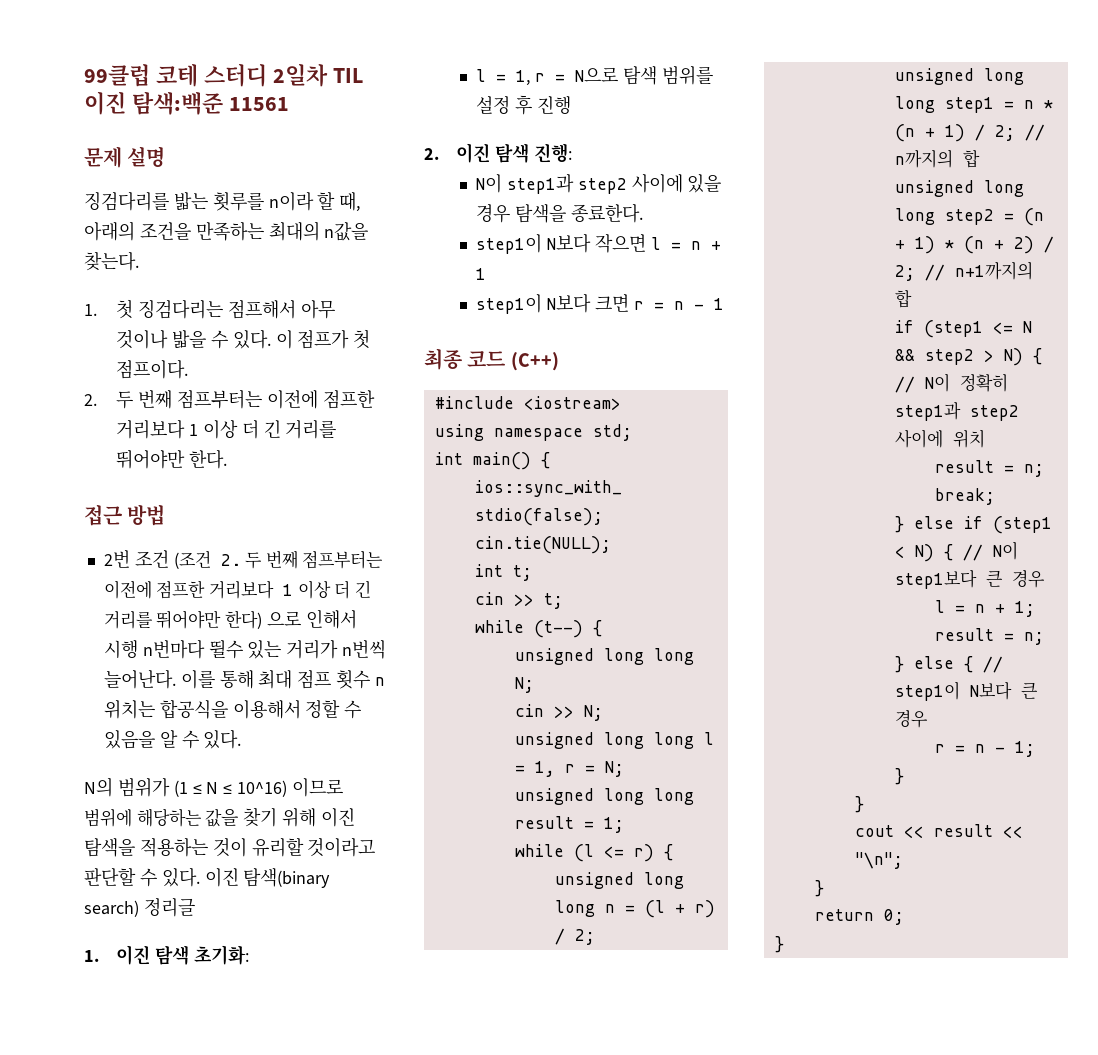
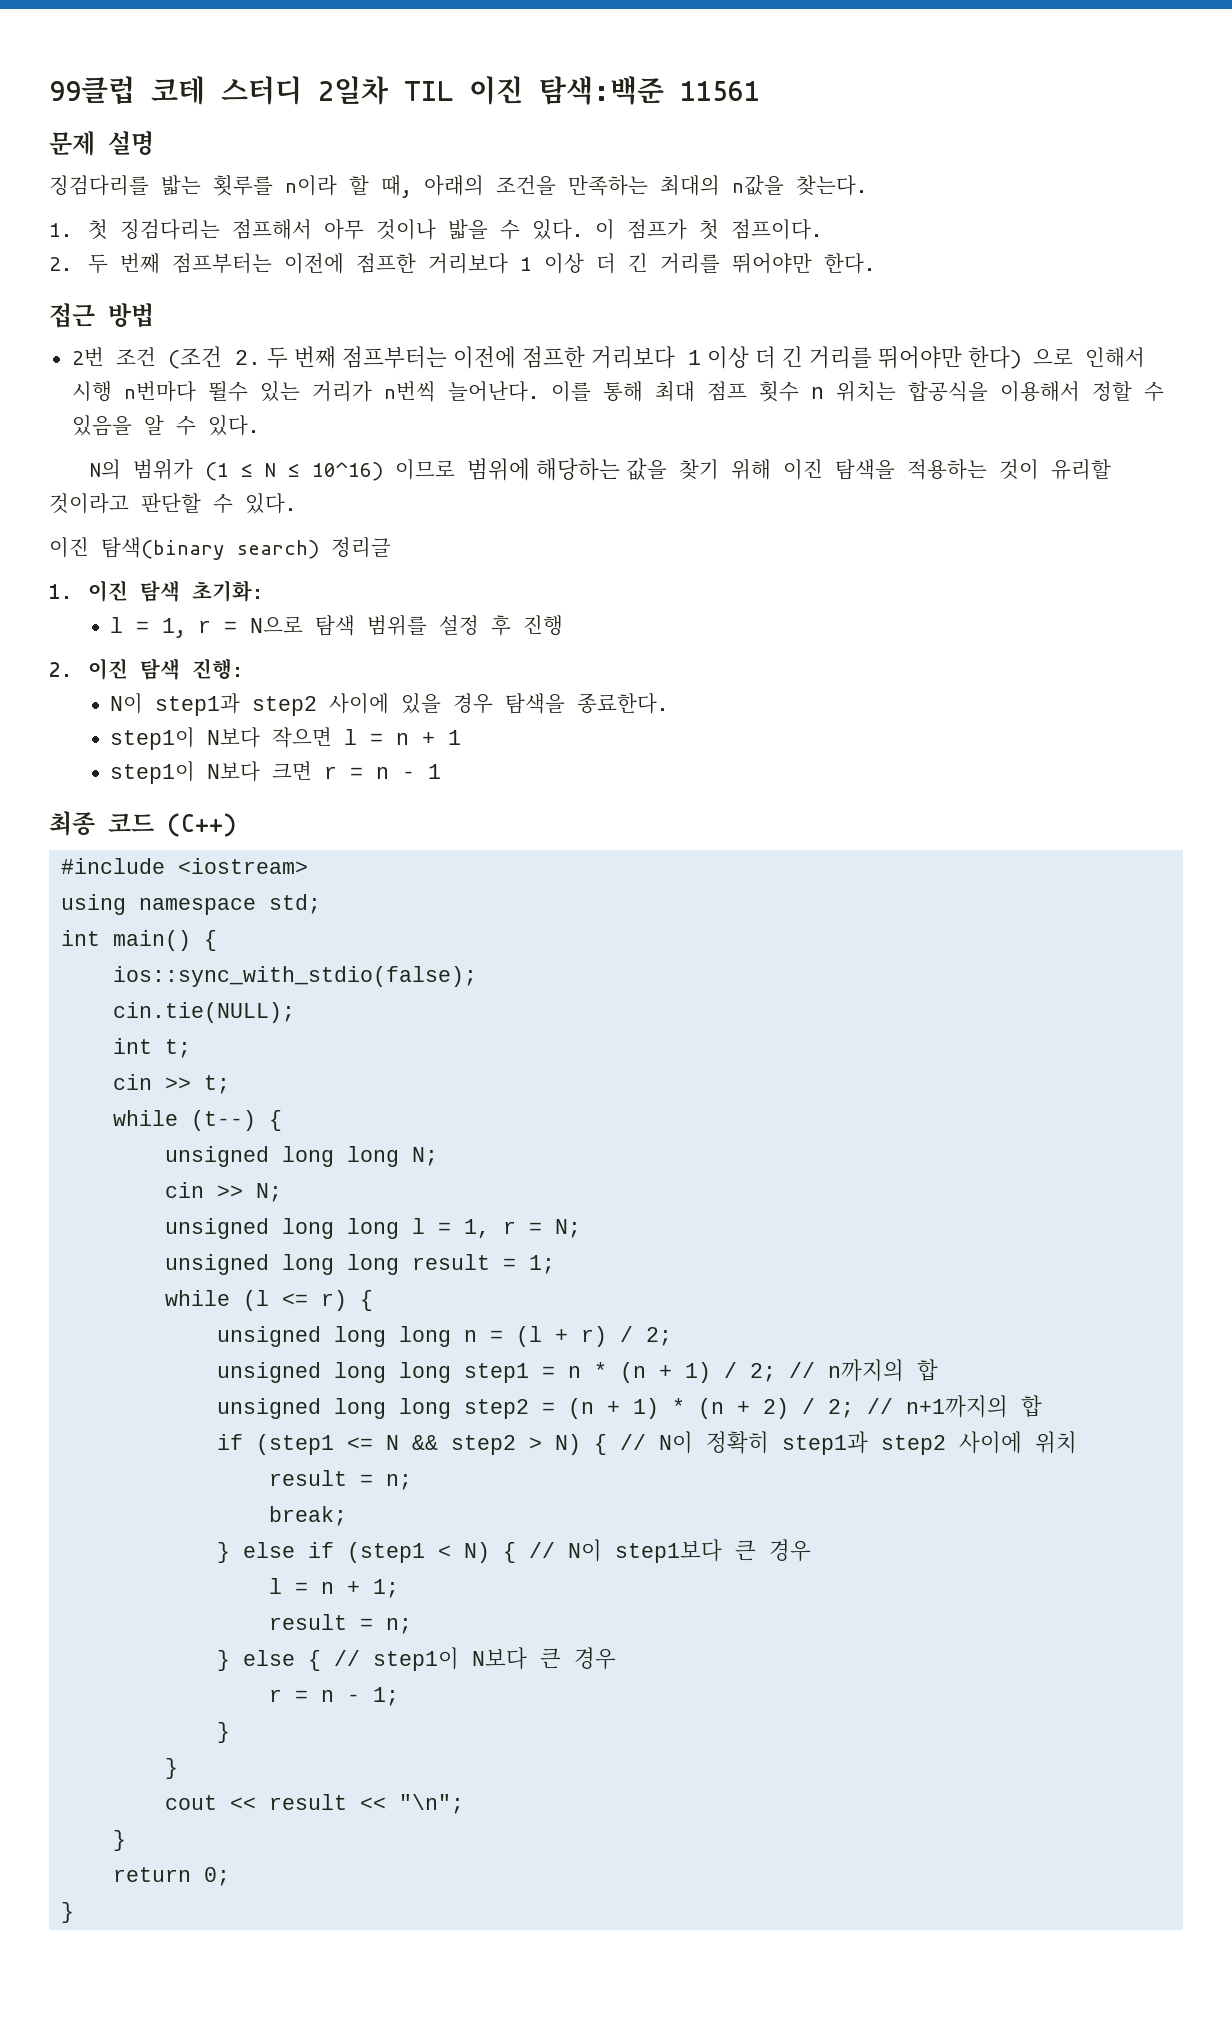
- N의 범위가 (1 ≤ N ≤ 10^16) 이므로 범위에 해당하는 값을 찾기 위해 이진 탐색을 적용하는 것이 유리할 것이라고 판단할 수 있다. 이진 탐색(binary search) 정리글
+ N의 범위가 (1 ≤ N ≤ 10^16) 이므로 범위에 해당하는 값을 찾기 위해 이진 탐색을 적용하는 것이 유리할 것이라고 판단할 수 있다.
+ 이진 탐색(binary search) 정리글

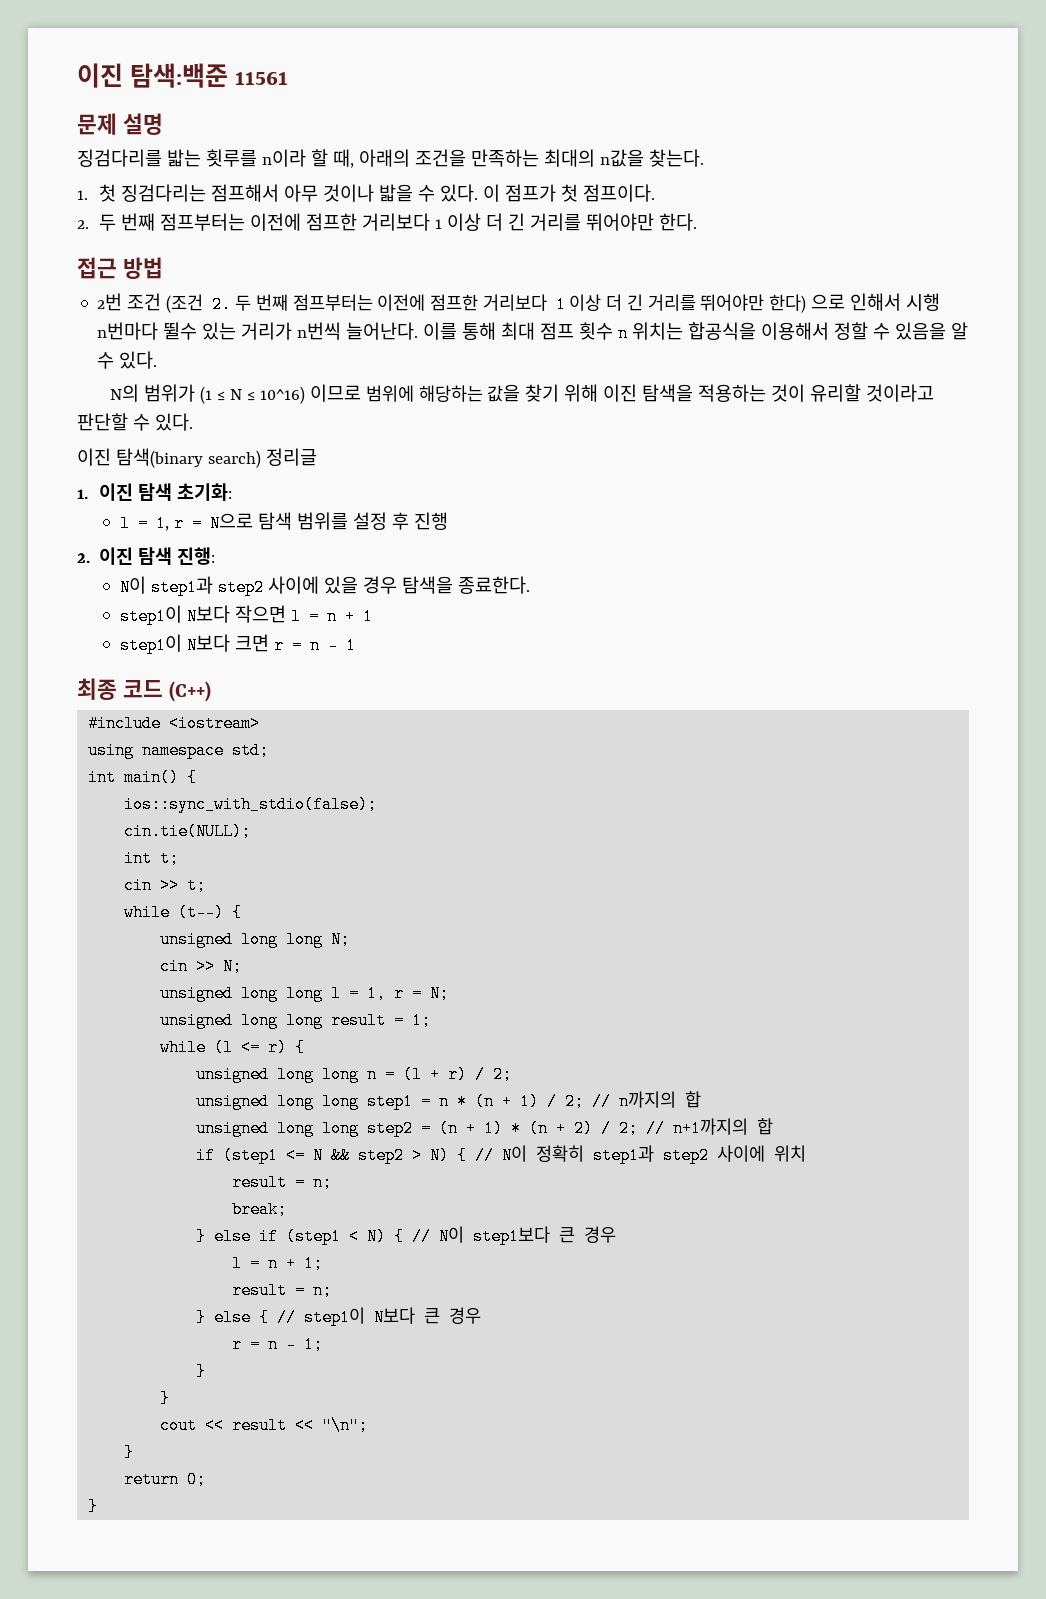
- 99클럽 코테 스터디 2일차 TIL 이진 탐색:백준 11561
+ 이진 탐색:백준 11561

